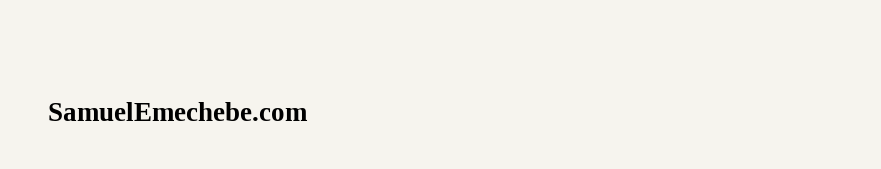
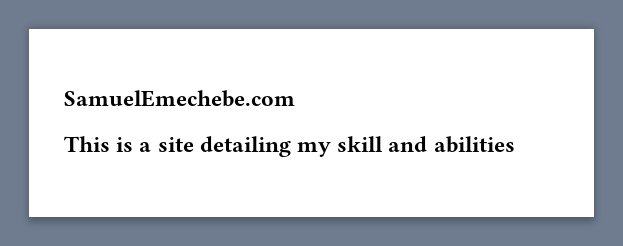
+ This is a site detailing my skill and abilities

